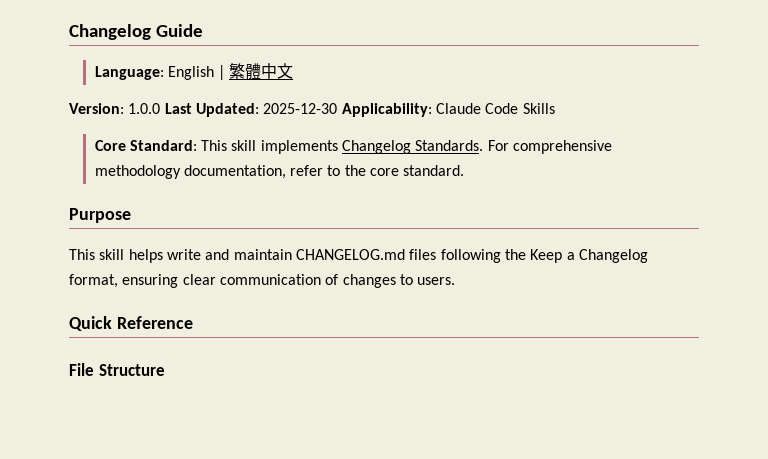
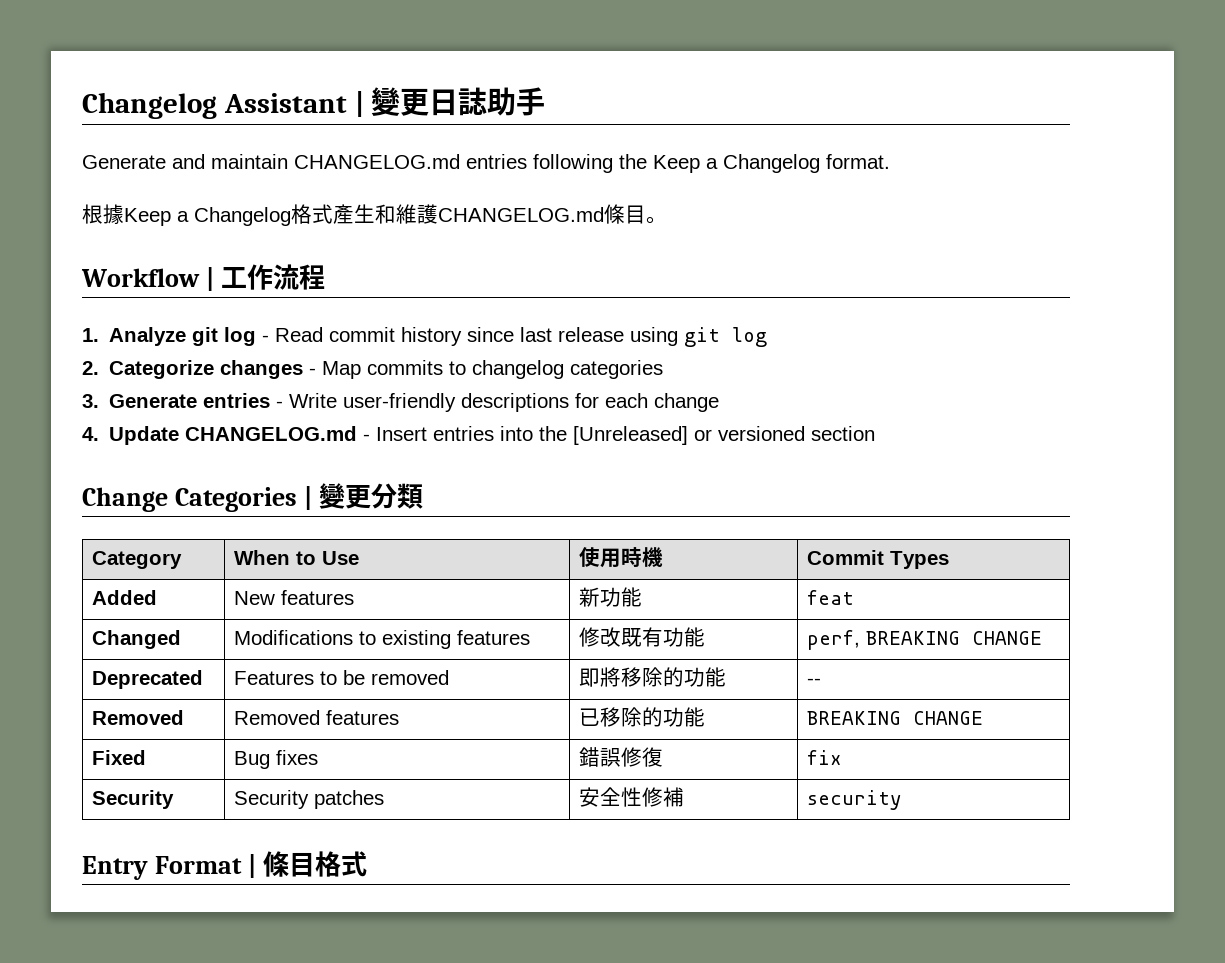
- Changelog Guide
- Language: English | 繁體中文
- Version: 1.0.0 Last Updated: 2025-12-30 Applicability: Claude Code Skills
- Core Standard: This skill implements Changelog Standards. For comprehensive methodology documentation, refer to the core standard.
- Purpose
- This skill helps write and maintain CHANGELOG.md files following the Keep a Changelog format, ensuring clear communication of changes to users.
- Quick Reference
- File Structure
+ Changelog Assistant | 變更日誌助手
+ Generate and maintain CHANGELOG.md entries following the Keep a Changelog format.
+ 根據Keep a Changelog格式產生和維護CHANGELOG.md條目。
+ Workflow | 工作流程
+ 1. Analyze git log - Read commit history since last release using git log
+ 2. Categorize changes - Map commits to changelog categories
+ 3. Generate entries - Write user-friendly descriptions for each change
+ 4. Update CHANGELOG.md - Insert entries into the [Unreleased] or versioned section
+ Change Categories | 變更分類
+ Category | When to Use | 使用時機 | Commit Types
+ Added | New features | 新功能 | feat
+ Changed | Modifications to existing features | 修改既有功能 | perf, BREAKING CHANGE
+ Deprecated | Features to be removed | 即將移除的功能 | --
+ Removed | Removed features | 已移除的功能 | BREAKING CHANGE
+ Fixed | Bug fixes | 錯誤修復 | fix
+ Security | Security patches | 安全性修補 | security
+ Entry Format | 條目格式

